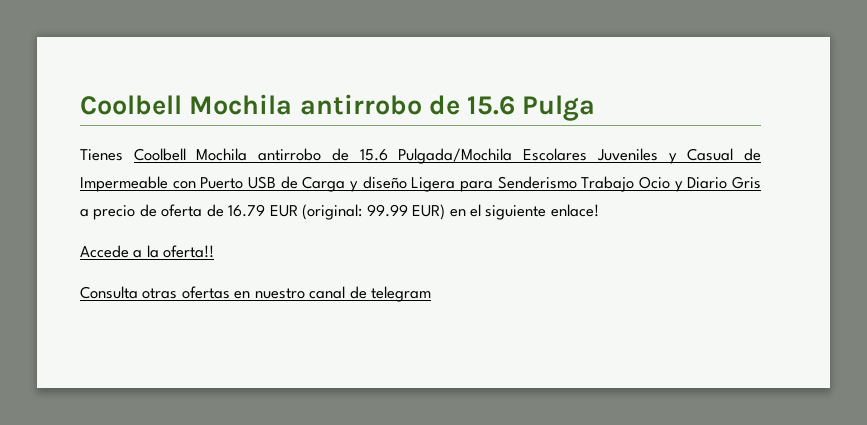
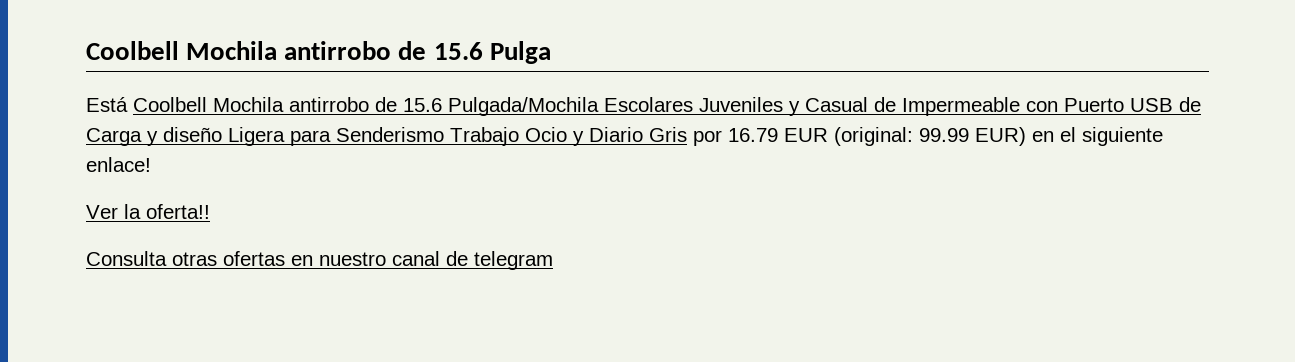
- Tienes Coolbell Mochila antirrobo de 15.6 Pulgada/Mochila Escolares Juveniles y Casual de Impermeable con Puerto USB de Carga y diseño Ligera para Senderismo Trabajo Ocio y Diario Gris a precio de oferta de 16.79 EUR (original: 99.99 EUR) en el siguiente enlace!
+ Está Coolbell Mochila antirrobo de 15.6 Pulgada/Mochila Escolares Juveniles y Casual de Impermeable con Puerto USB de Carga y diseño Ligera para Senderismo Trabajo Ocio y Diario Gris por 16.79 EUR (original: 99.99 EUR) en el siguiente enlace!
- Accede a la oferta!!
+ Ver la oferta!!

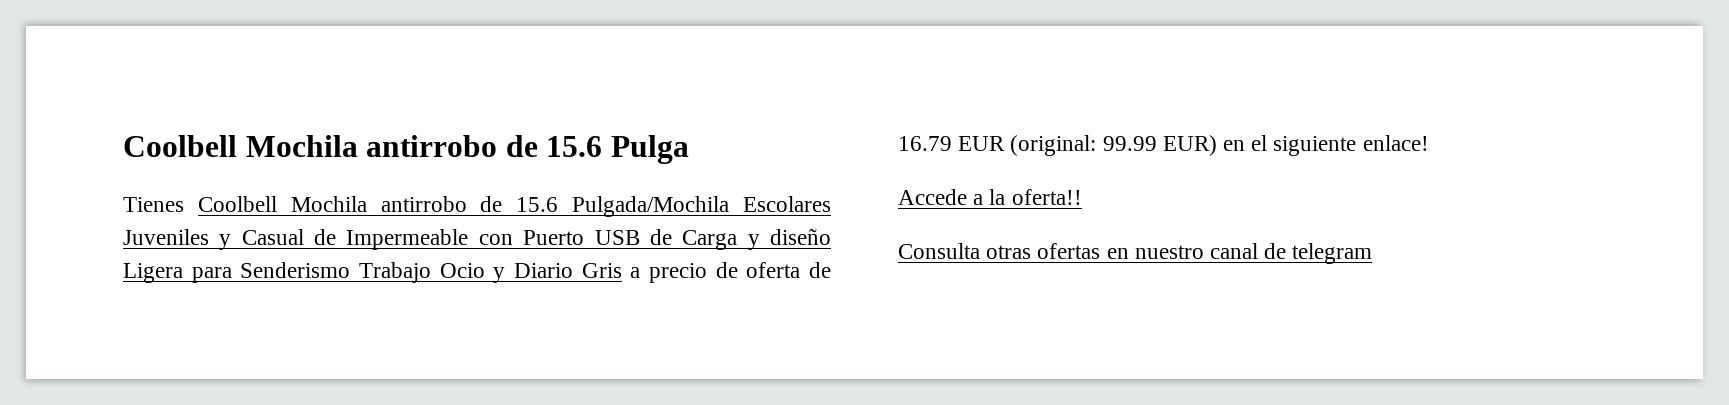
- Está Coolbell Mochila antirrobo de 15.6 Pulgada/Mochila Escolares Juveniles y Casual de Impermeable con Puerto USB de Carga y diseño Ligera para Senderismo Trabajo Ocio y Diario Gris por 16.79 EUR (original: 99.99 EUR) en el siguiente enlace!
+ Tienes Coolbell Mochila antirrobo de 15.6 Pulgada/Mochila Escolares Juveniles y Casual de Impermeable con Puerto USB de Carga y diseño Ligera para Senderismo Trabajo Ocio y Diario Gris a precio de oferta de 16.79 EUR (original: 99.99 EUR) en el siguiente enlace!
- Ver la oferta!!
+ Accede a la oferta!!

